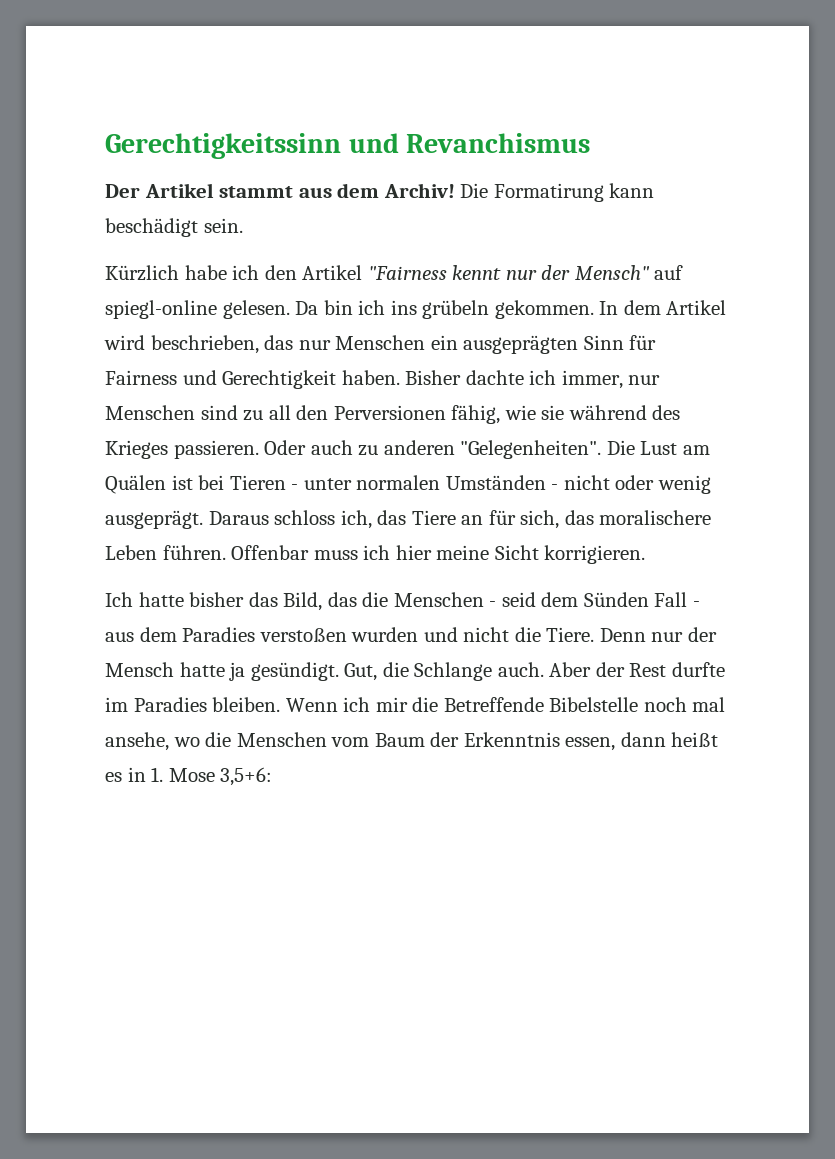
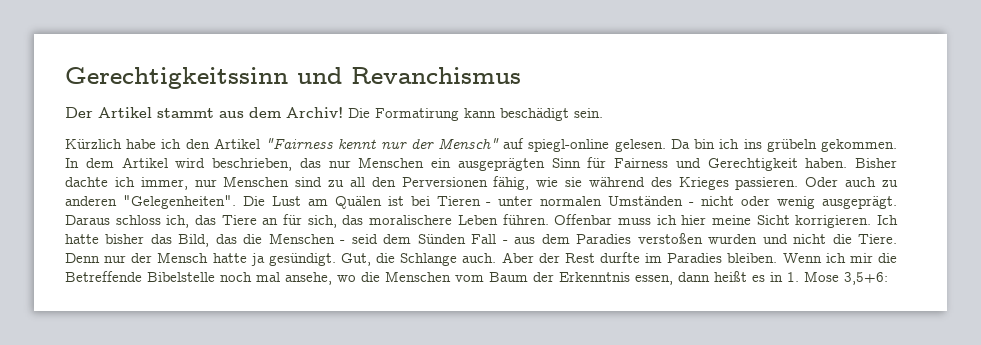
- Offenbar muss ich hier meine Sicht korrigieren.
- Ich hatte bisher das Bild, das die Menschen - seid dem Sünden Fall - aus dem Paradies verstoßen wurden und nicht die Tiere.
+ Offenbar muss ich hier meine Sicht korrigieren. Ich hatte bisher das Bild, das die Menschen - seid dem Sünden Fall - aus dem Paradies verstoßen wurden und nicht die Tiere.

